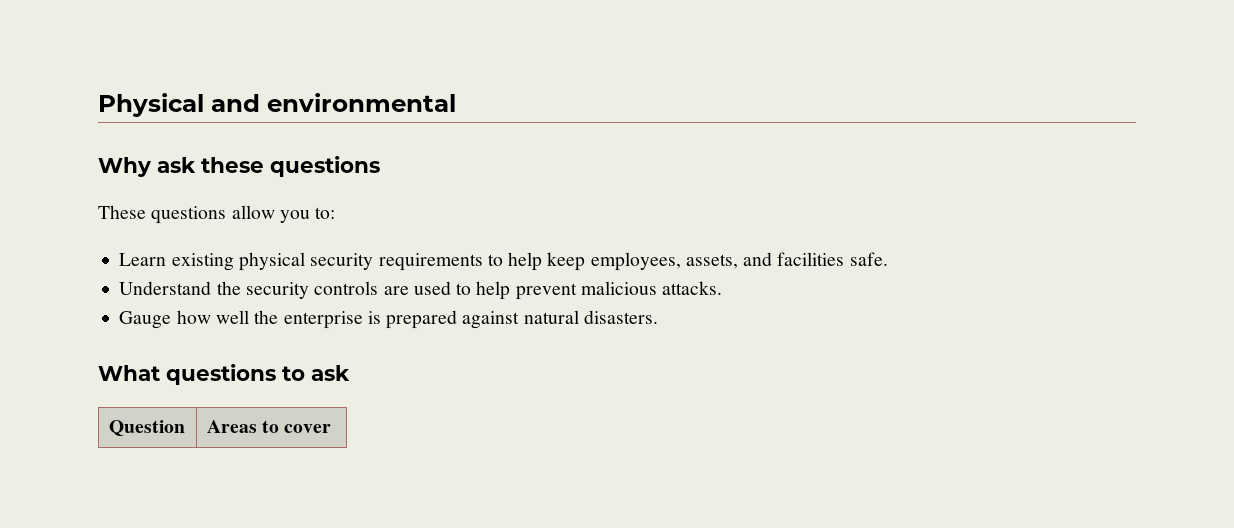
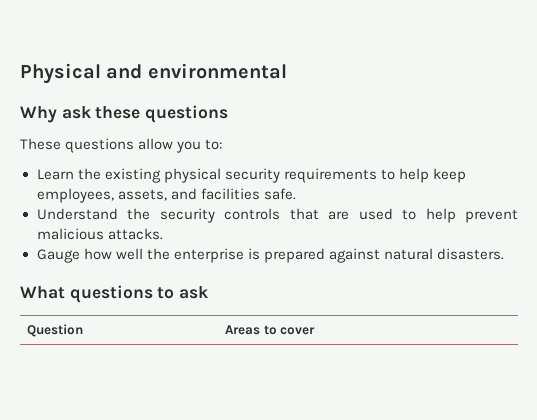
- Learn existing physical security requirements to help keep employees, assets, and facilities safe.
+ Learn the existing physical security requirements to help keep employees, assets, and facilities safe.
- Understand the security controls are used to help prevent malicious attacks.
+ Understand the security controls that are used to help prevent malicious attacks.

